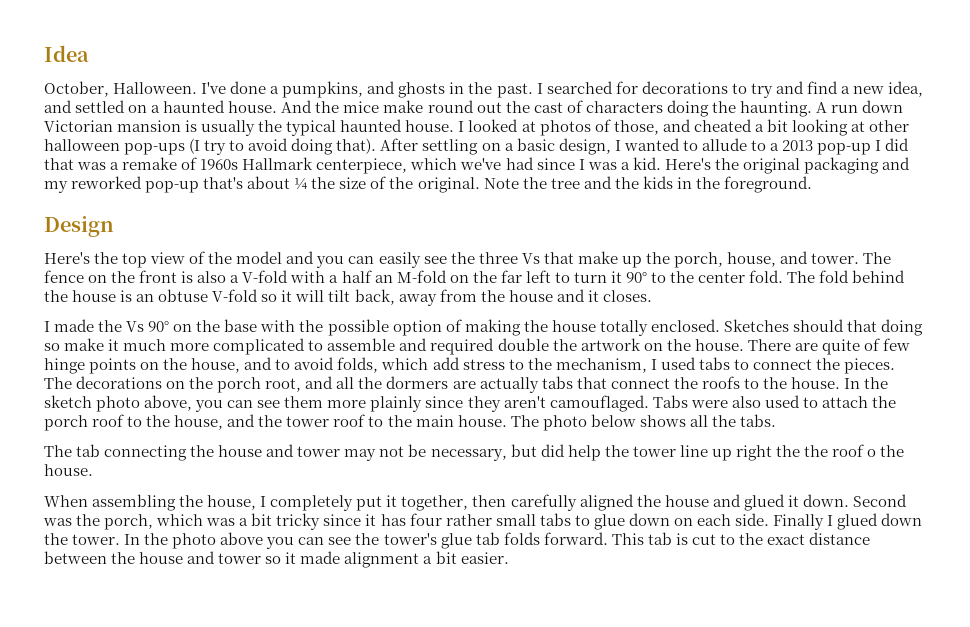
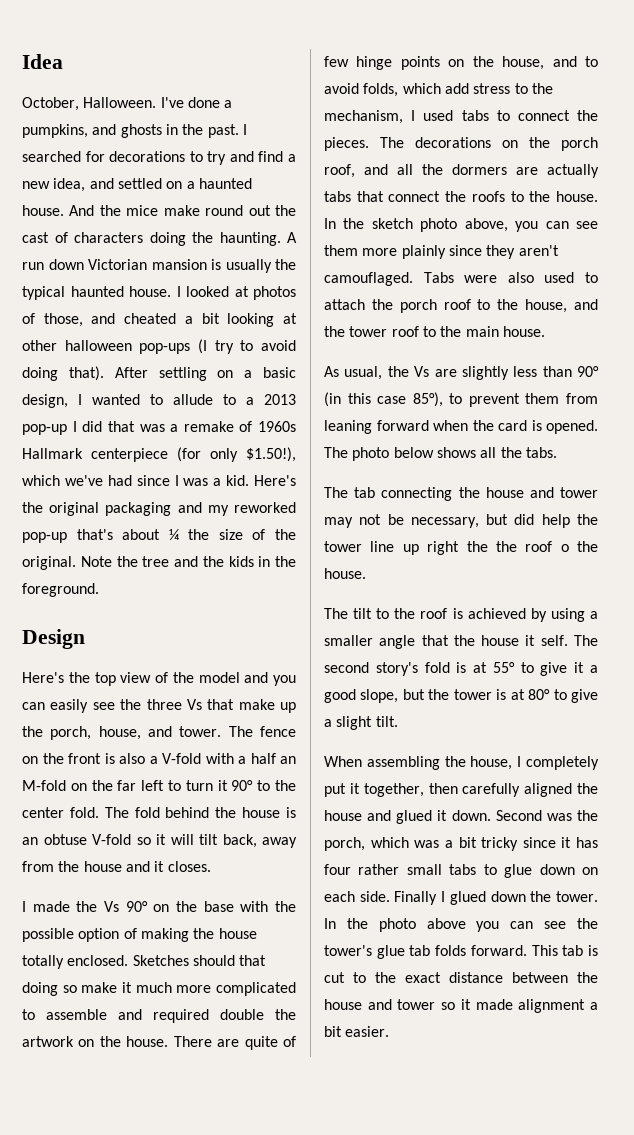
- After settling on a basic design, I wanted to allude to a 2013 pop-up I did that was a remake of 1960s Hallmark centerpiece, which we've had since I was a kid.
+ After settling on a basic design, I wanted to allude to a 2013 pop-up I did that was a remake of 1960s Hallmark centerpiece (for only $1.50!), which we've had since I was a kid.
- The decorations on the porch root, and all the dormers are actually tabs that connect the roofs to the house.
+ The decorations on the porch roof, and all the dormers are actually tabs that connect the roofs to the house.
- Tabs were also used to attach the porch roof to the house, and the tower roof to the main house. The photo below shows all the tabs.
+ Tabs were also used to attach the porch roof to the house, and the tower roof to the main house.
+ As usual, the Vs are slightly less than 90° (in this case 85°), to prevent them from leaning forward when the card is opened. The photo below shows all the tabs.
+ The tilt to the roof is achieved by using a smaller angle that the house it self. The second story's fold is at 55° to give it a good slope, but the tower is at 80° to give a slight tilt.

